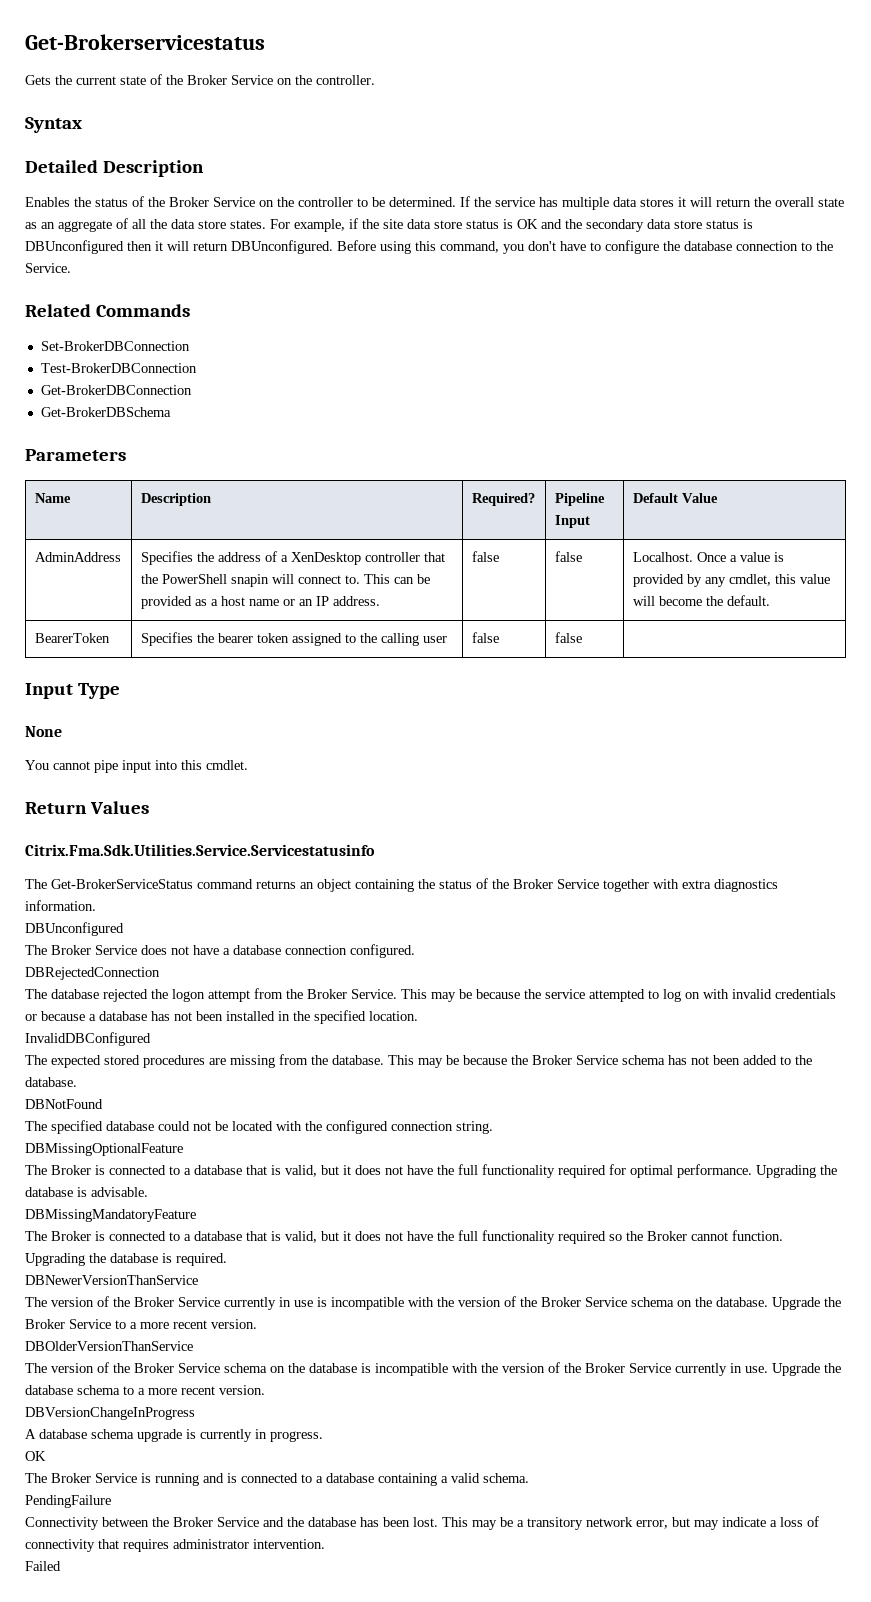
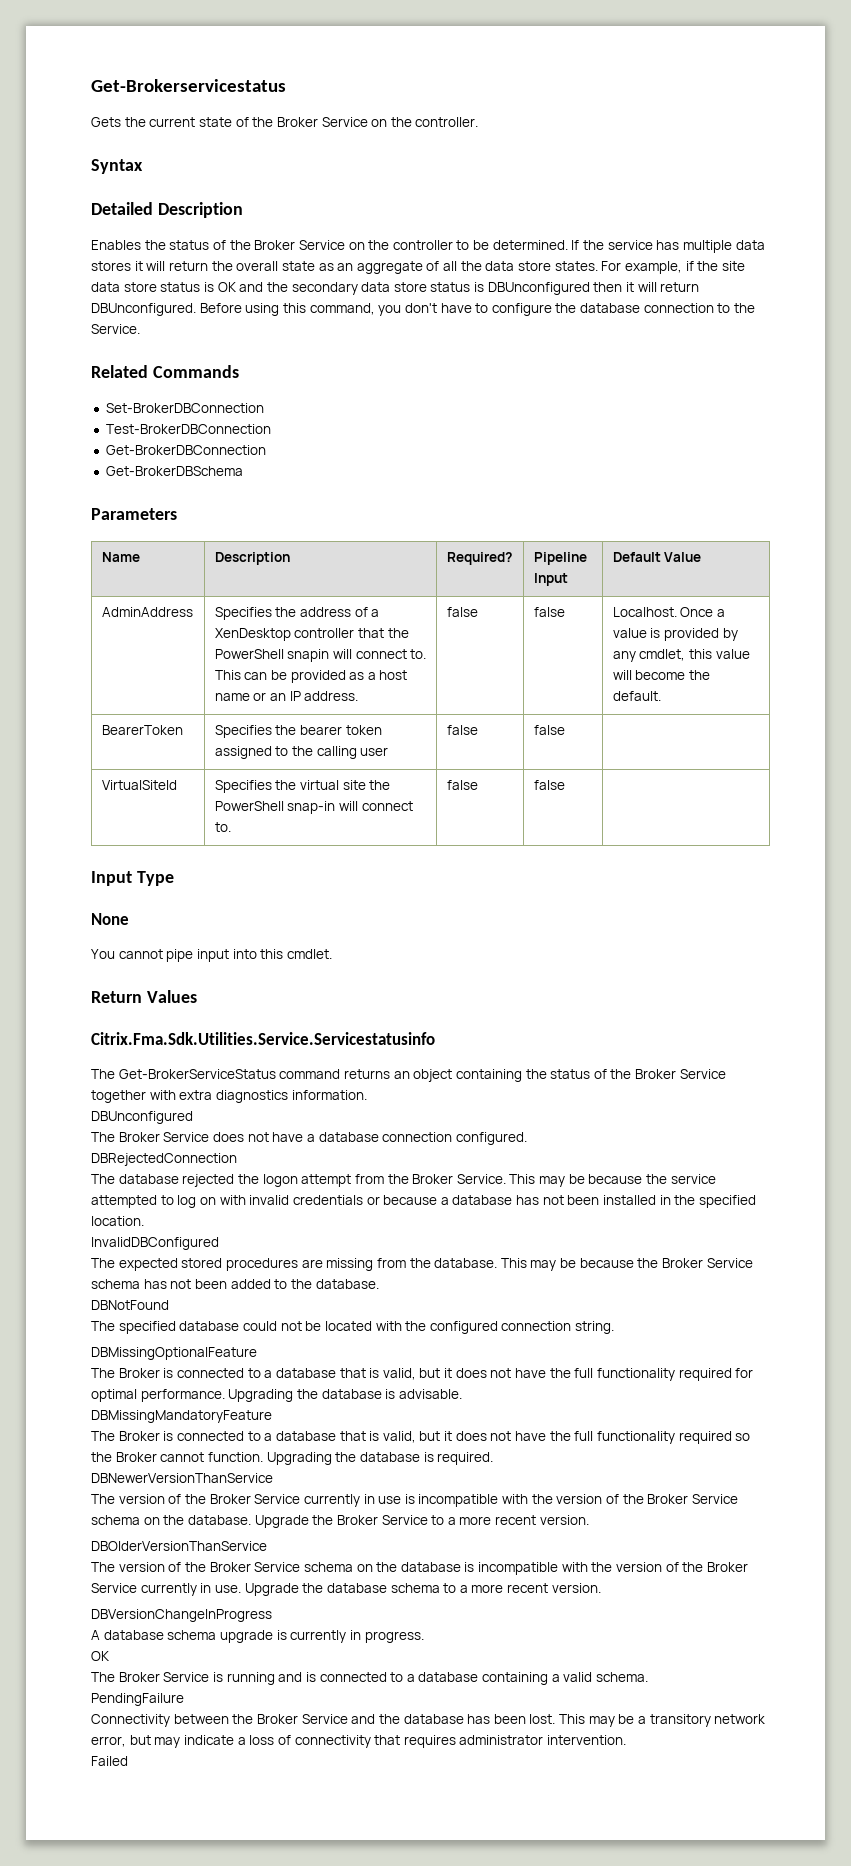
+ VirtualSiteId | Specifies the virtual site the PowerShell snap-in will connect to. | false | false |

